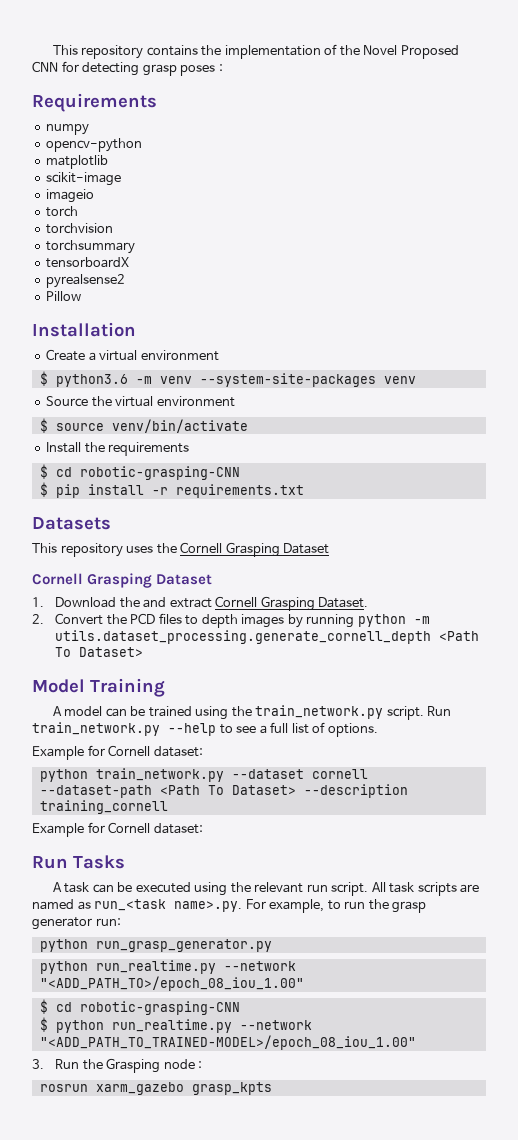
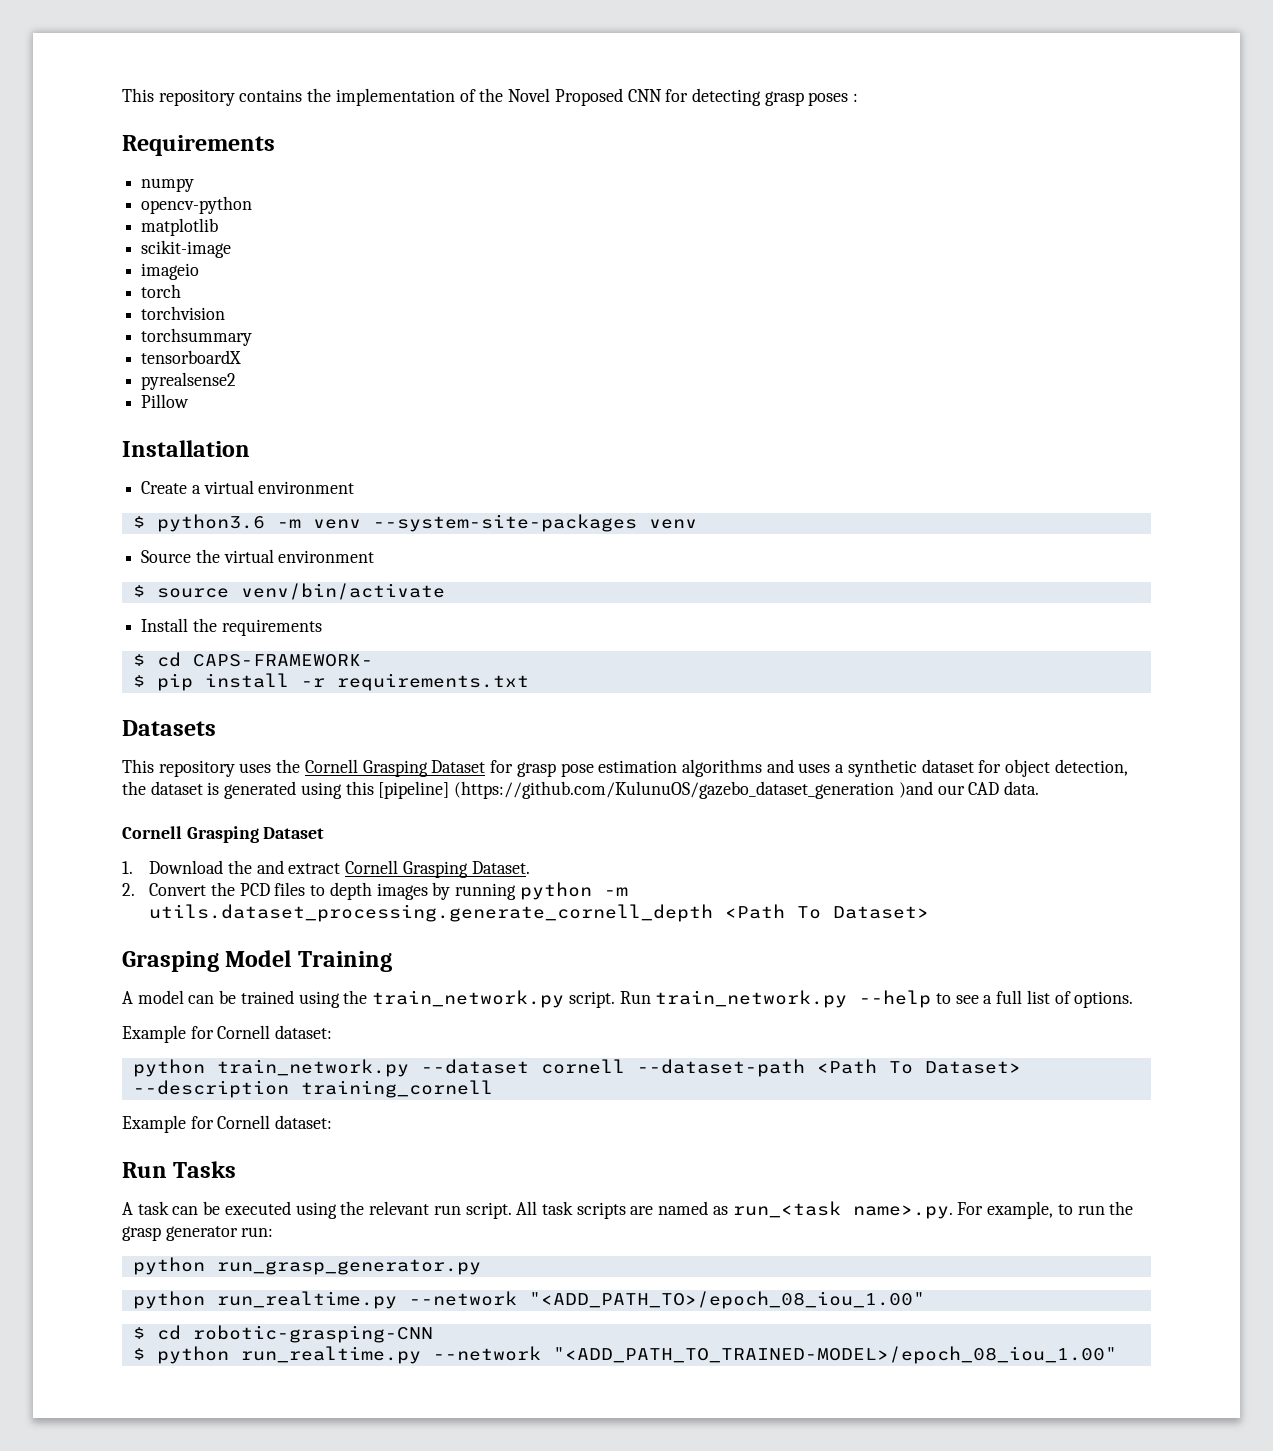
  Install the requirements
- $ cd robotic-grasping-CNN
+ $ cd CAPS-FRAMEWORK-
- This repository uses the Cornell Grasping Dataset
+ This repository uses the Cornell Grasping Dataset for grasp pose estimation algorithms and uses a synthetic dataset for object detection, the dataset is generated using this [pipeline] (https://github.com/KulunuOS/gazebo_dataset_generation )and our CAD data.
- Model Training
+ Grasping Model Training
- 3. Run the Grasping node :
- rosrun xarm_gazebo grasp_kpts

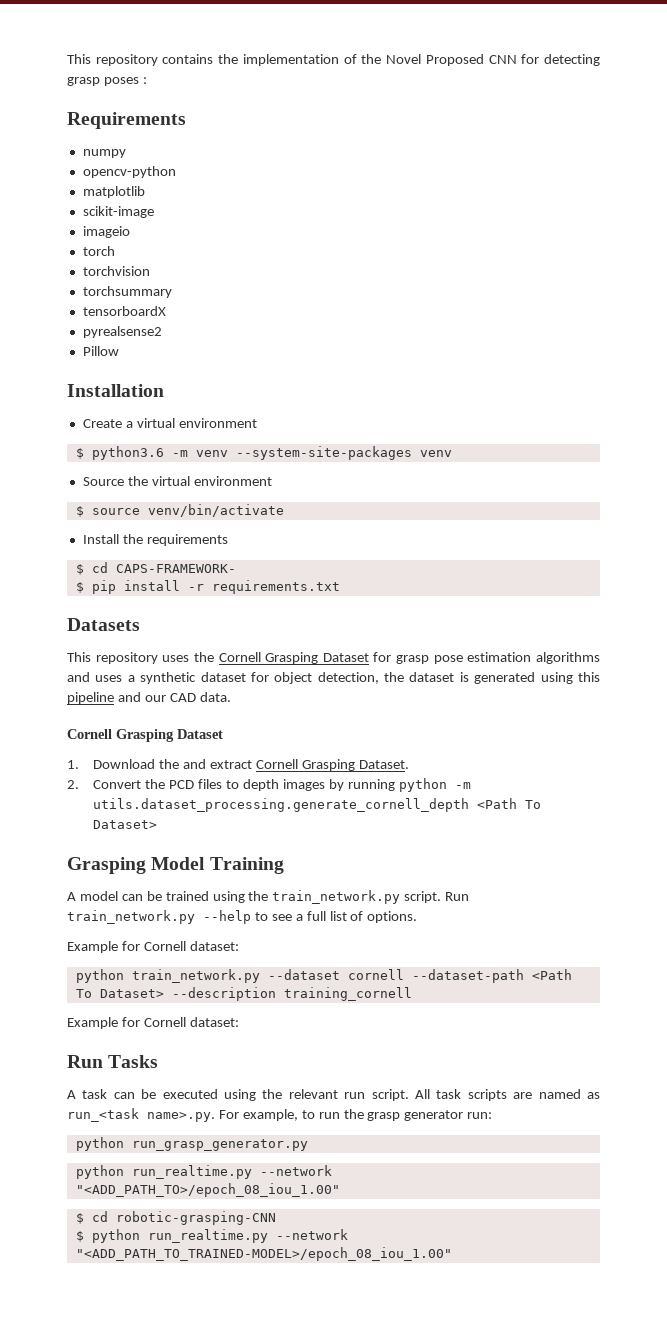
- This repository uses the Cornell Grasping Dataset for grasp pose estimation algorithms and uses a synthetic dataset for object detection, the dataset is generated using this [pipeline] (https://github.com/KulunuOS/gazebo_dataset_generation )and our CAD data.
+ This repository uses the Cornell Grasping Dataset for grasp pose estimation algorithms and uses a synthetic dataset for object detection, the dataset is generated using this pipeline and our CAD data.

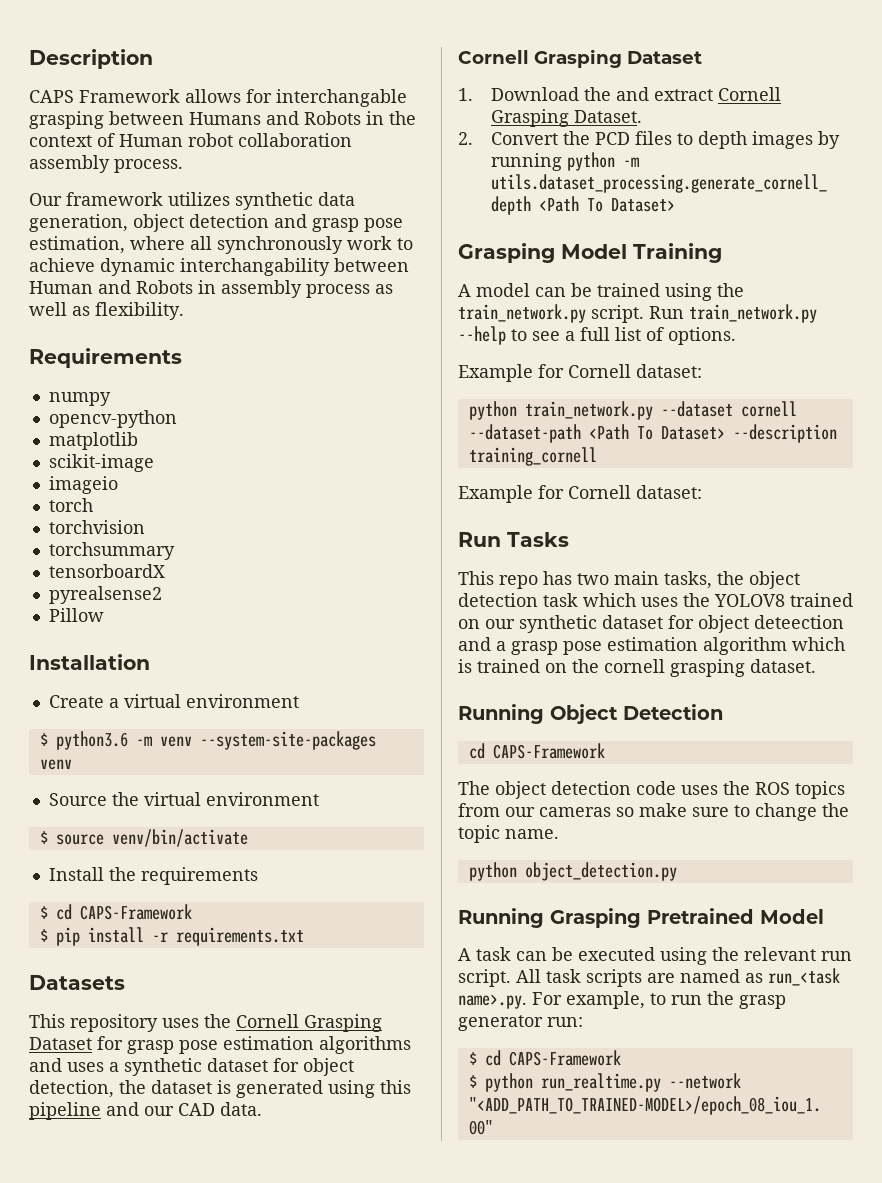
- This repository contains the implementation of the Novel Proposed CNN for detecting grasp poses :
+ Description
+ CAPS Framework allows for interchangable grasping between Humans and Robots in the context of Human robot collaboration assembly process.
+ Our framework utilizes synthetic data generation, object detection and grasp pose estimation, where all synchronously work to achieve dynamic interchangability between Human and Robots in assembly process as well as flexibility.
  Install the requirements
- $ cd CAPS-FRAMEWORK-
+ $ cd CAPS-Framework
+ This repo has two main tasks, the object detection task which uses the YOLOV8 trained on our synthetic dataset for object deteection and a grasp pose estimation algorithm which is trained on the cornell grasping dataset.
+ Running Object Detection
+ cd CAPS-Framework
+ The object detection code uses the ROS topics from our cameras so make sure to change the topic name.
+ python object_detection.py
+ Running Grasping Pretrained Model
  All task scripts are named as run_<task name>.py. For example, to run the grasp generator run:
- python run_grasp_generator.py
- python run_realtime.py --network "<ADD_PATH_TO>/epoch_08_iou_1.00"
- $ cd robotic-grasping-CNN
+ $ cd CAPS-Framework

